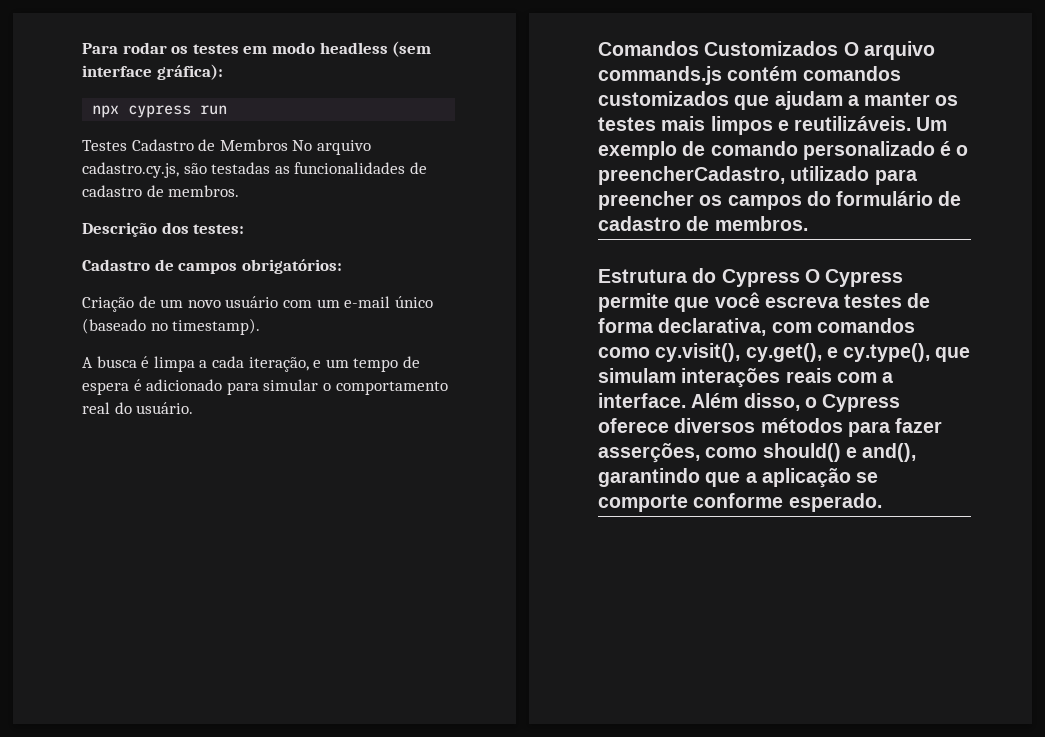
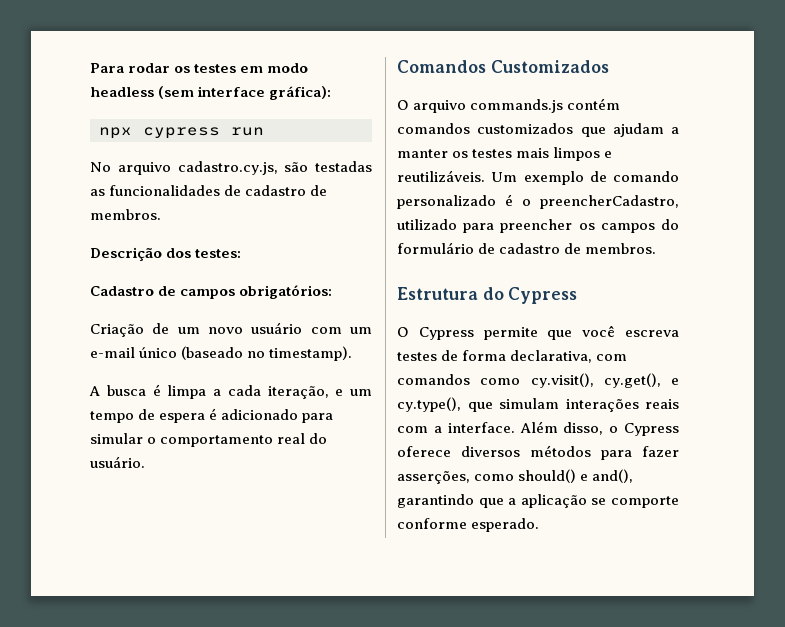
- Testes Cadastro de Membros No arquivo cadastro.cy.js, são testadas as funcionalidades de cadastro de membros.
+ No arquivo cadastro.cy.js, são testadas as funcionalidades de cadastro de membros.
- Comandos Customizados O arquivo commands.js contém comandos customizados que ajudam a manter os testes mais limpos e reutilizáveis.
+ Comandos Customizados
+ O arquivo commands.js contém comandos customizados que ajudam a manter os testes mais limpos e reutilizáveis.
- Estrutura do Cypress O Cypress permite que você escreva testes de forma declarativa, com comandos como cy.visit(), cy.get(), e cy.type(), que simulam interações reais com a interface.
+ Estrutura do Cypress
+ O Cypress permite que você escreva testes de forma declarativa, com comandos como cy.visit(), cy.get(), e cy.type(), que simulam interações reais com a interface.

